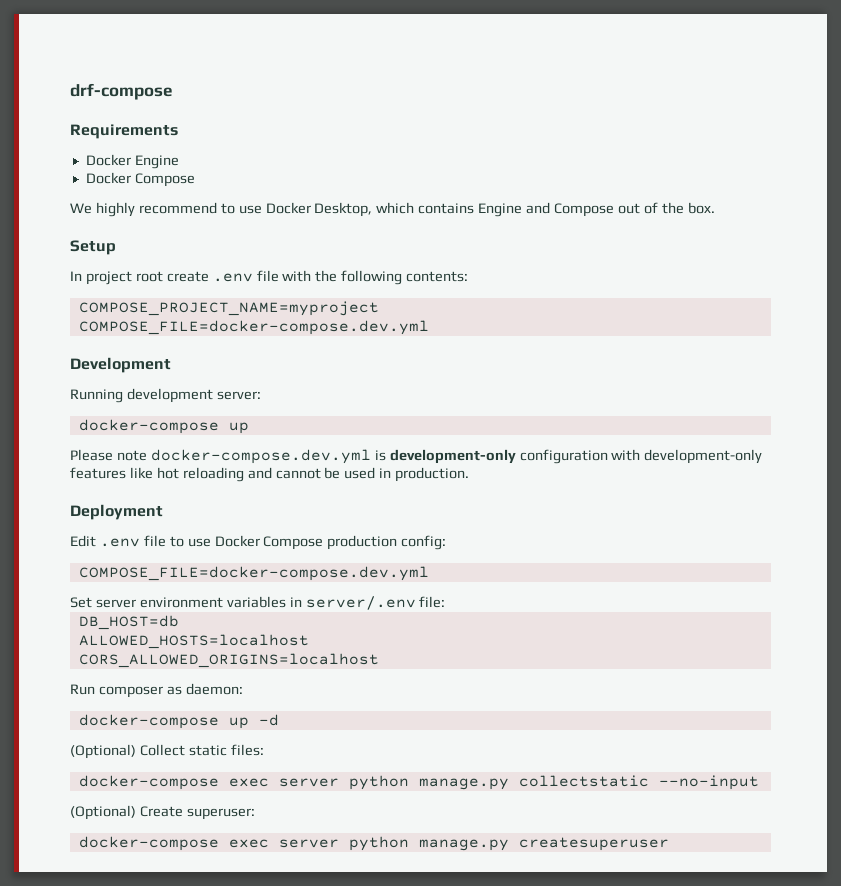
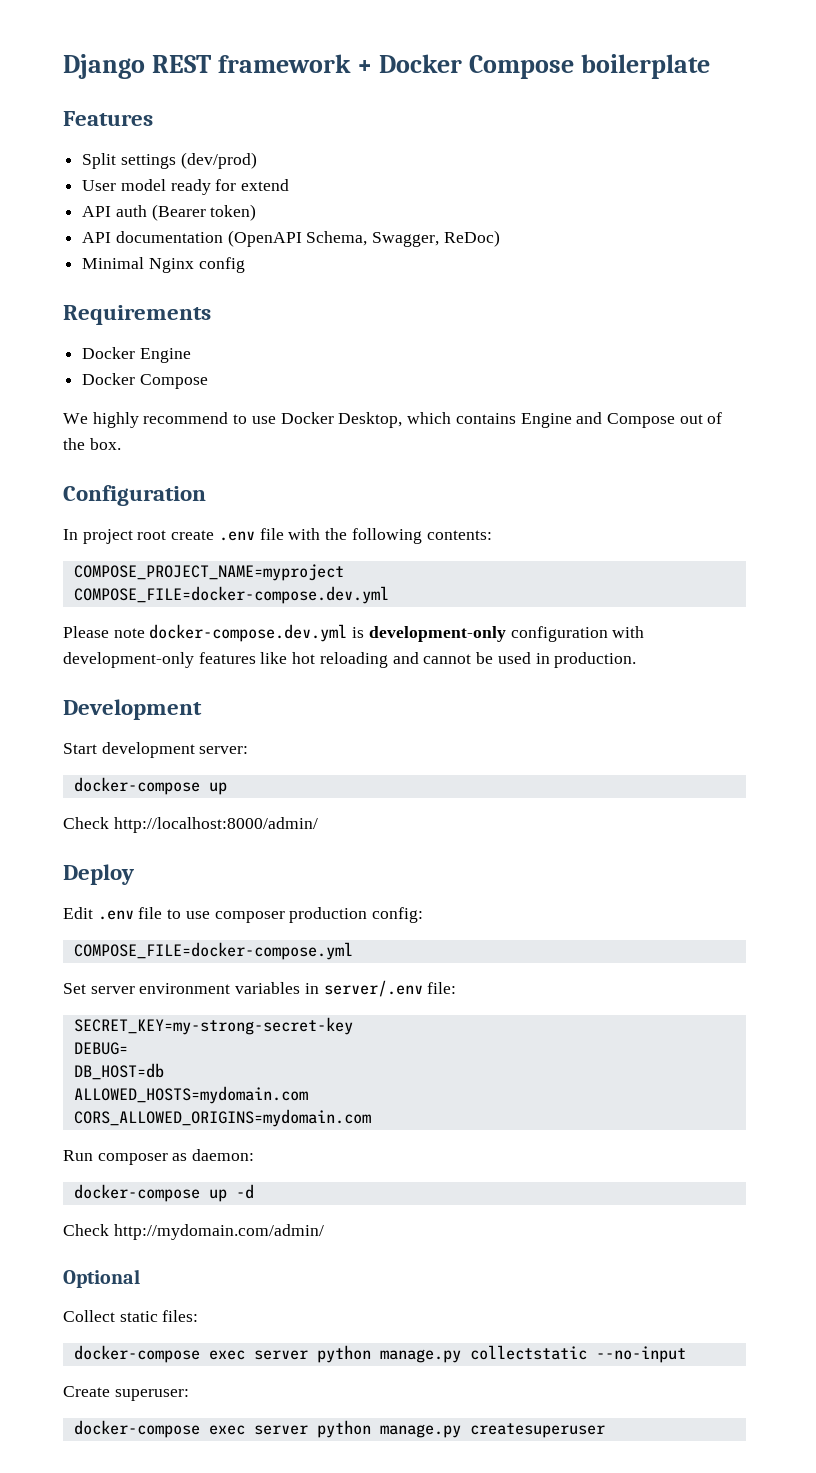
- drf-compose
+ Django REST framework + Docker Compose boilerplate
+ Features
+ Split settings (dev/prod)
+ User model ready for extend
+ API auth (Bearer token)
+ API documentation (OpenAPI Schema, Swagger, ReDoc)
+ Minimal Nginx config
- Setup
+ Configuration
- Development
- Running development server:
- docker-compose up
- Deployment
+ Development
+ Start development server:
+ docker-compose up
+ Check http://localhost:8000/admin/
+ Deploy
- Edit .env file to use Docker Compose production config:
- COMPOSE_FILE=docker-compose.dev.yml
+ Edit .env file to use composer production config:
+ COMPOSE_FILE=docker-compose.yml
+ SECRET_KEY=my-strong-secret-key
+ DEBUG=
- ALLOWED_HOSTS=localhost
- CORS_ALLOWED_ORIGINS=localhost
+ ALLOWED_HOSTS=mydomain.com
+ CORS_ALLOWED_ORIGINS=mydomain.com
- (Optional) Collect static files:
+ Check http://mydomain.com/admin/
+ Optional
+ Collect static files:
- (Optional) Create superuser:
+ Create superuser:

